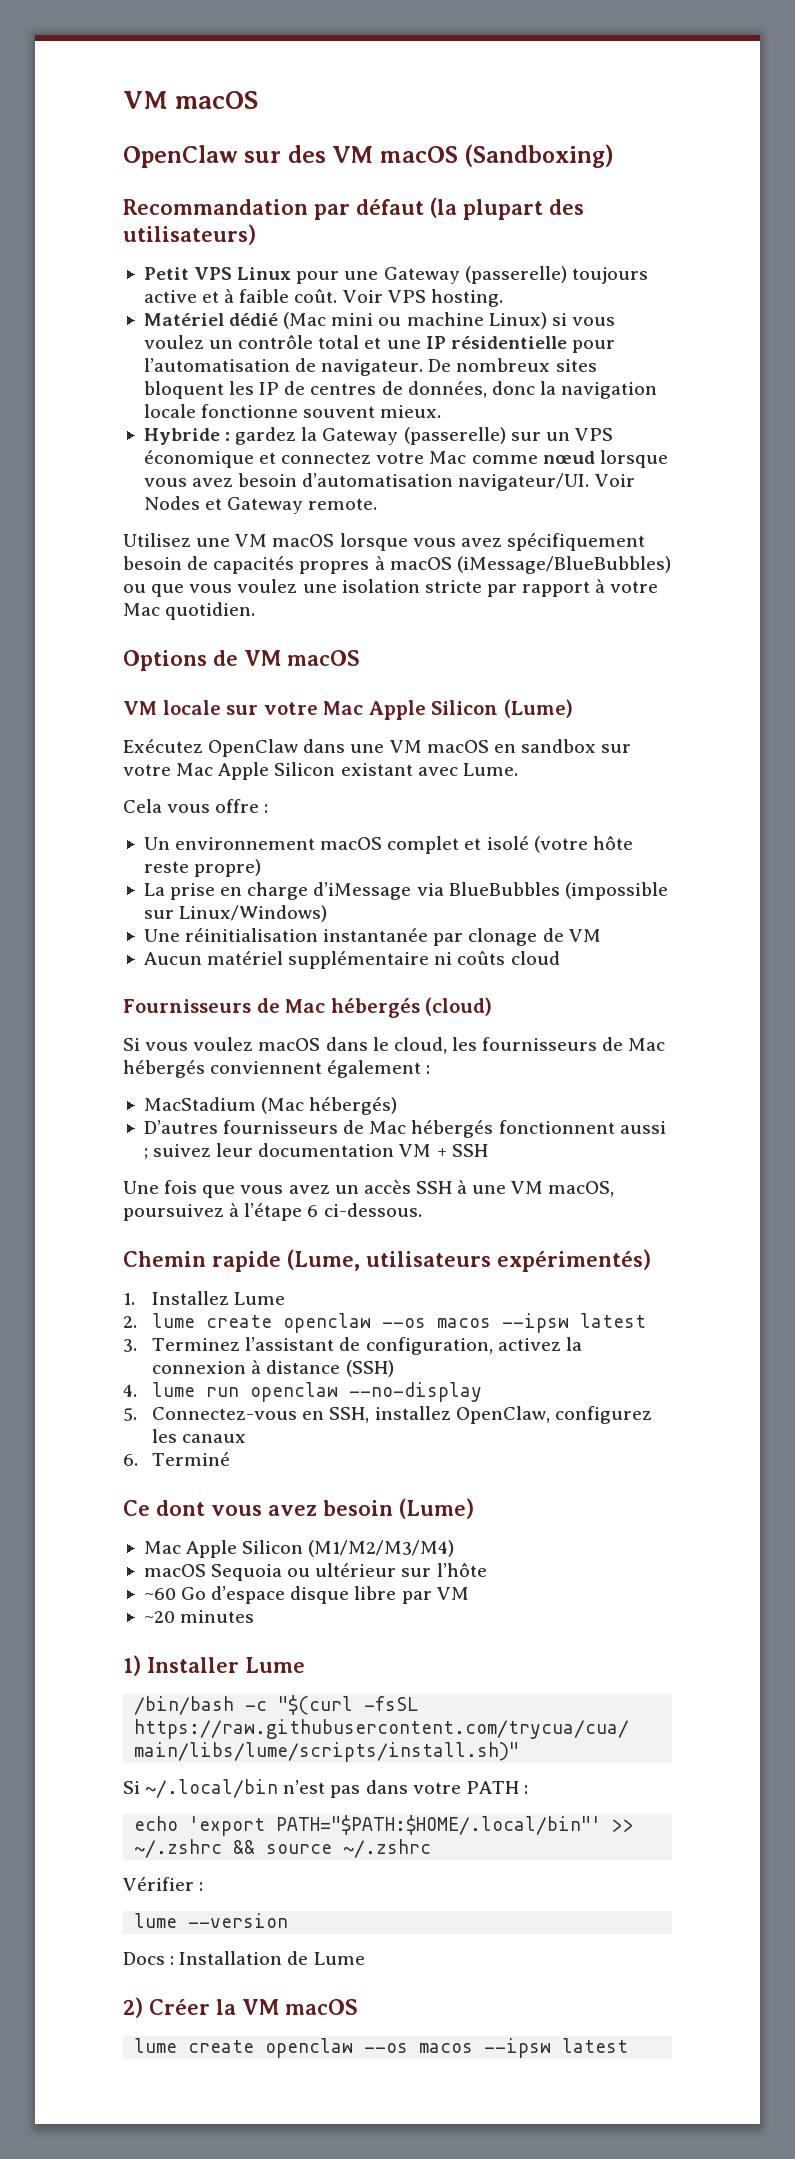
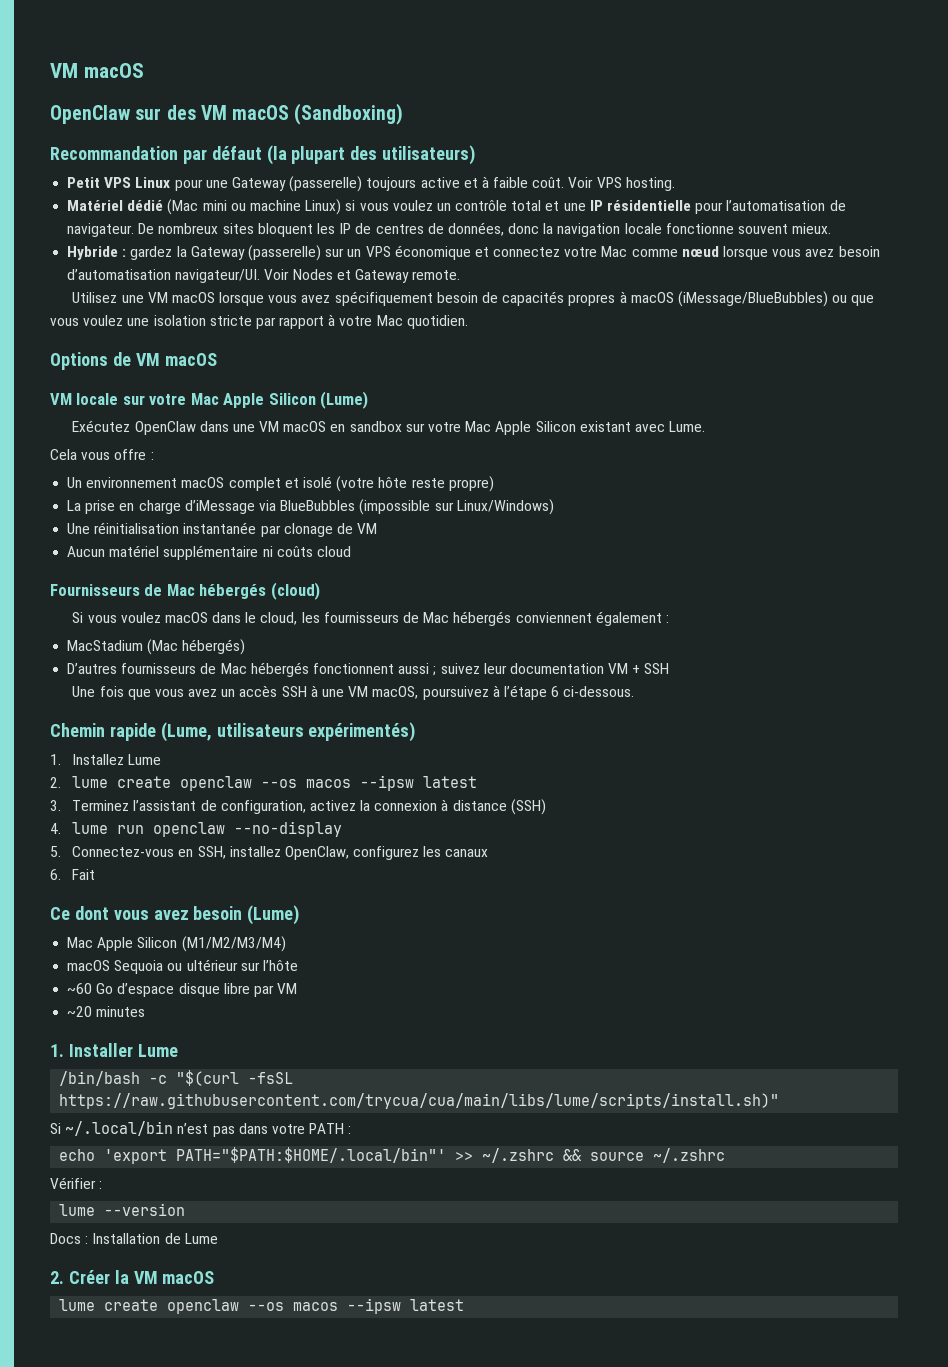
- 6. Terminé
+ 6. Fait
- 1) Installer Lume
+ 1. Installer Lume
- 2) Créer la VM macOS
+ 2. Créer la VM macOS

